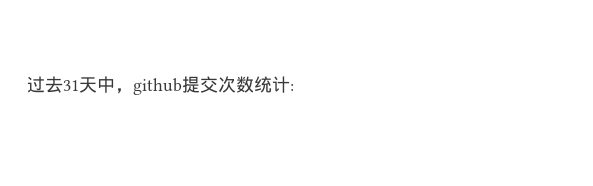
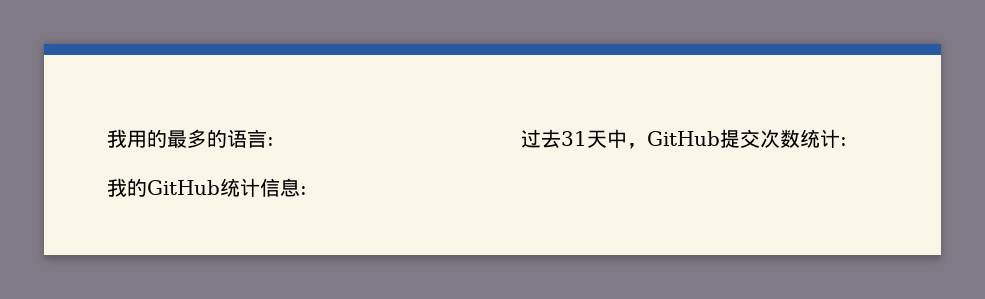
+ 我用的最多的语言:
+ 我的GitHub统计信息:
- 过去31天中，github提交次数统计:
+ 过去31天中，GitHub提交次数统计:

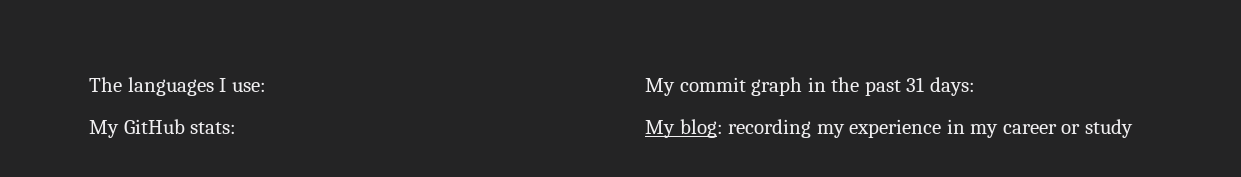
- 我用的最多的语言:
- 我的GitHub统计信息:
- 过去31天中，GitHub提交次数统计:
+ The languages I use:
+ My GitHub stats:
+ My commit graph in the past 31 days:
+ My blog: recording my experience in my career or study

